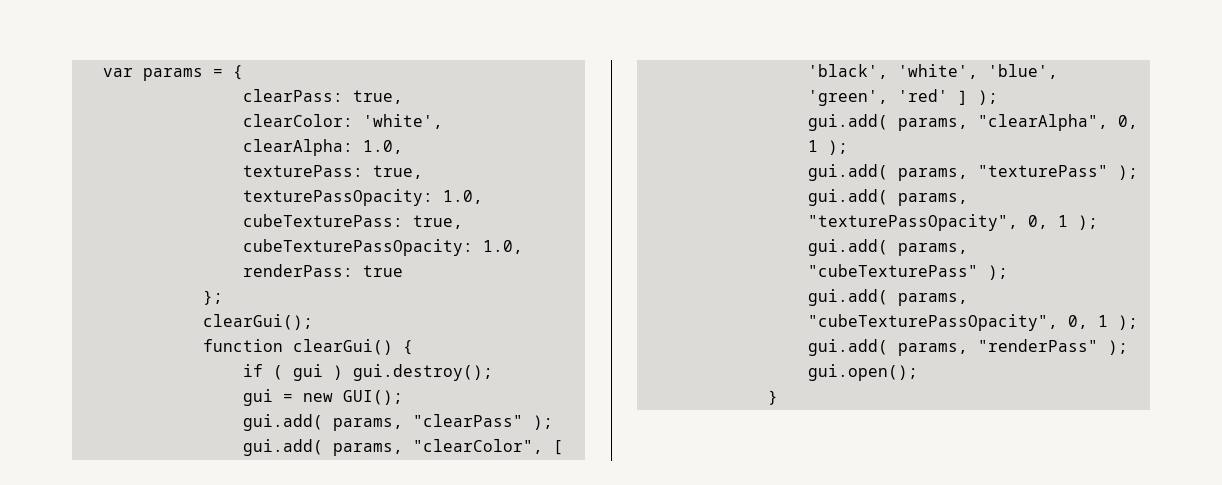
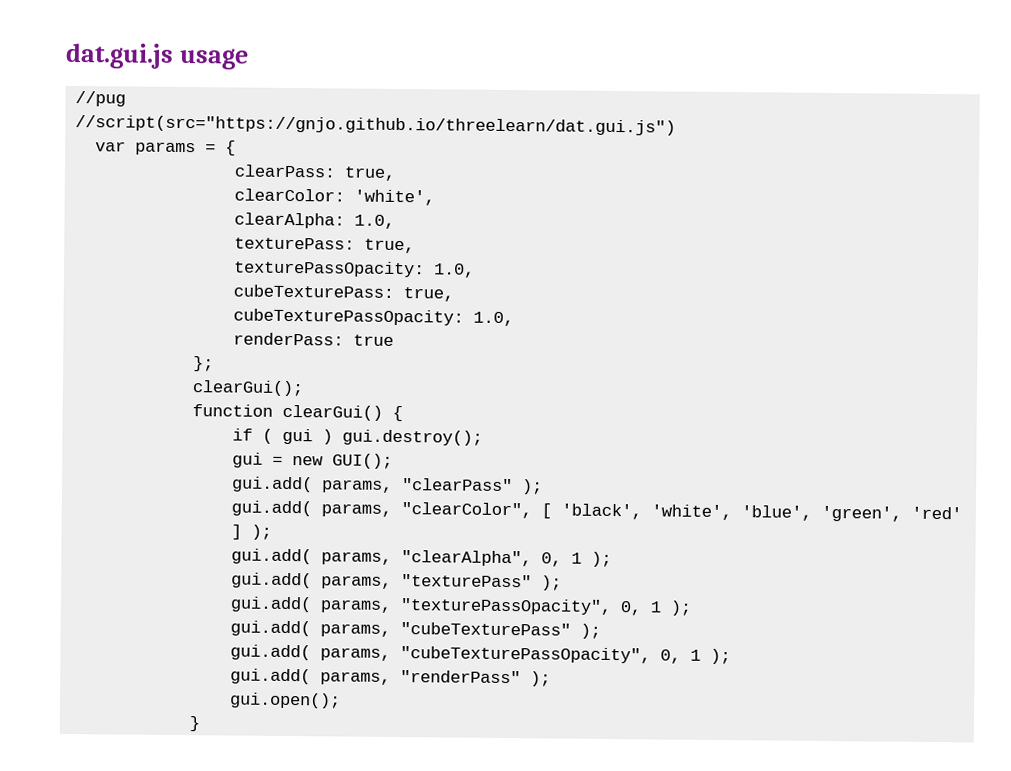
+ dat.gui.js usage
+ //pug
+ //script(src="https://gnjo.github.io/threelearn/dat.gui.js")

